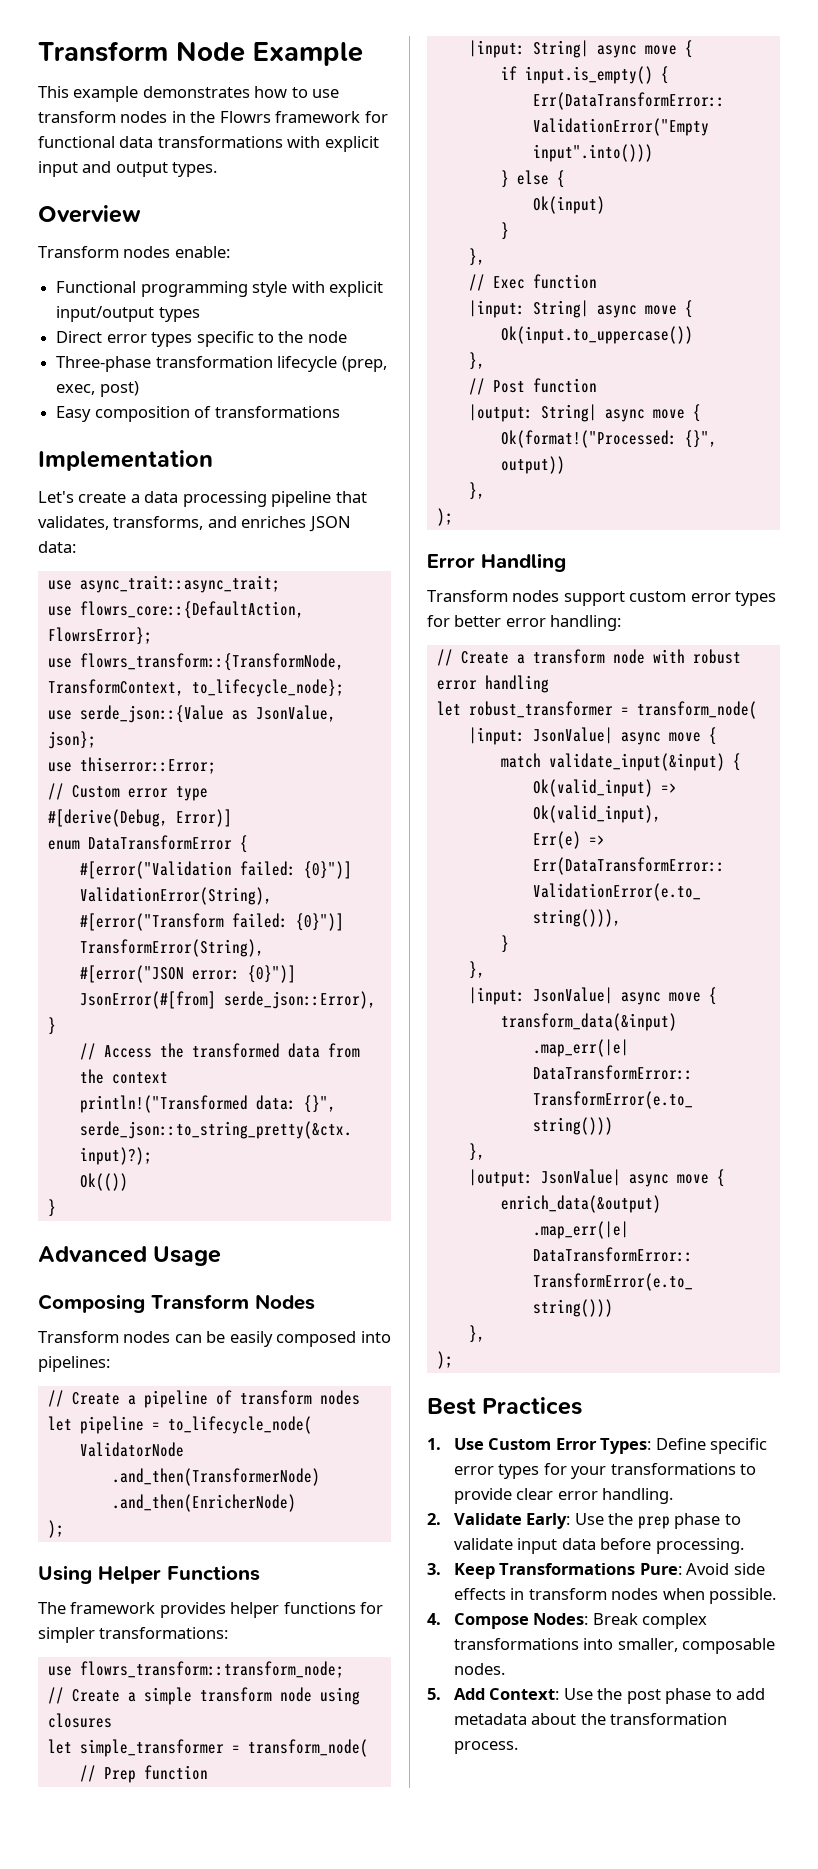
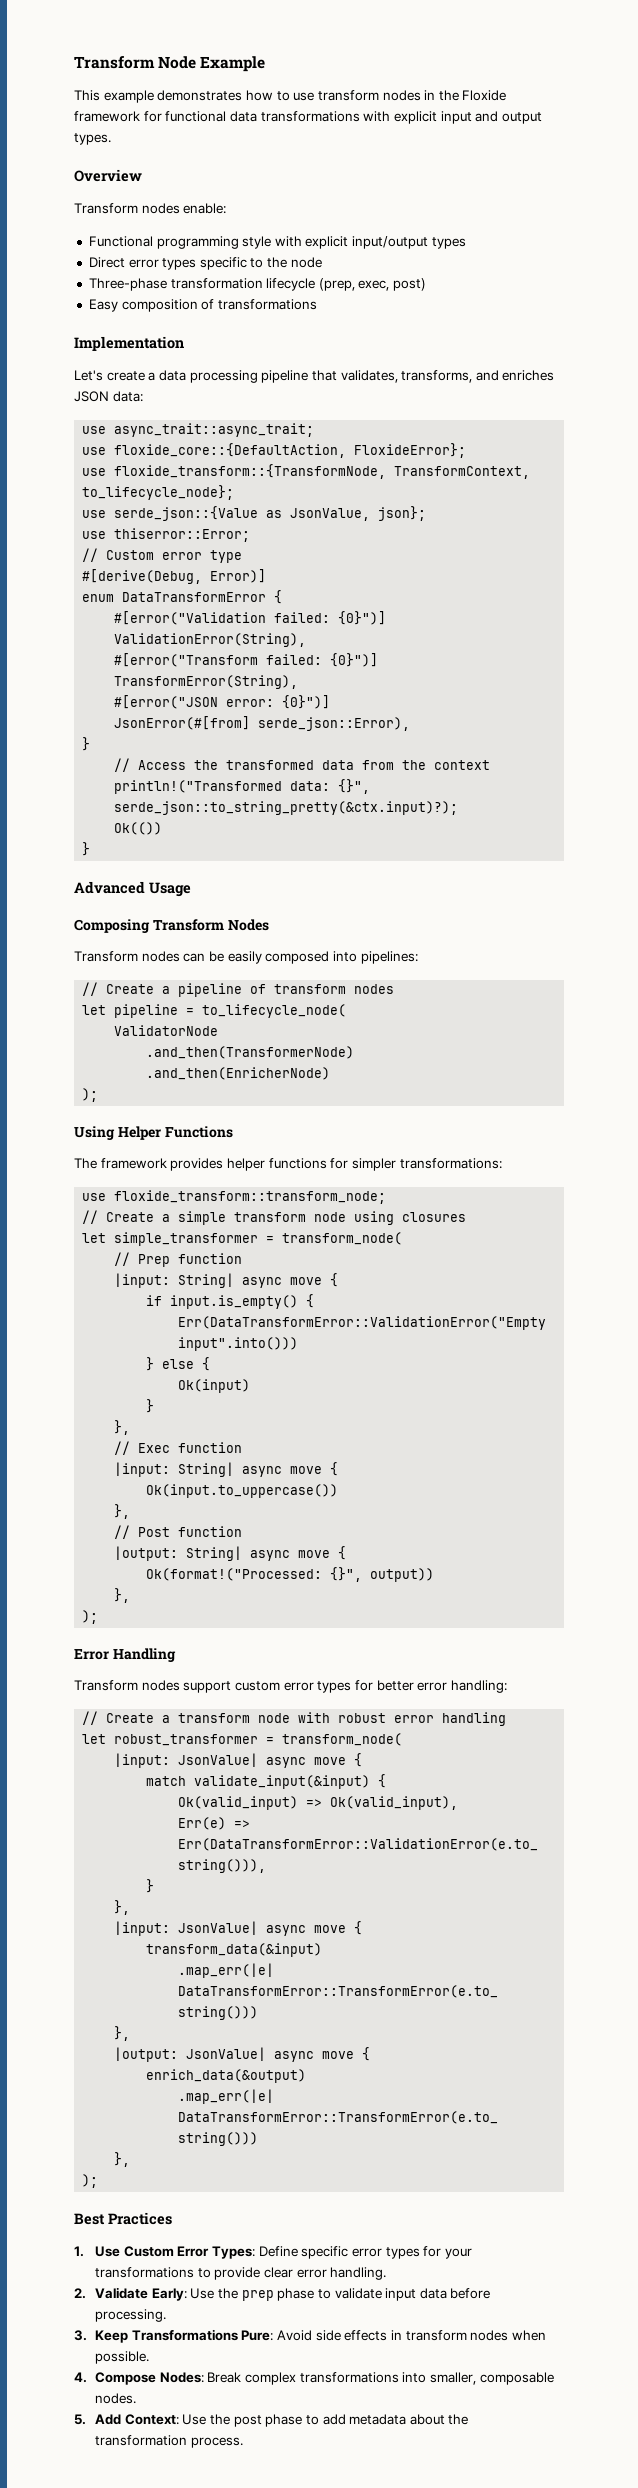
- This example demonstrates how to use transform nodes in the Flowrs framework for functional data transformations with explicit input and output types.
+ This example demonstrates how to use transform nodes in the Floxide framework for functional data transformations with explicit input and output types.
- use flowrs_core::{DefaultAction, FlowrsError};
- use flowrs_transform::{TransformNode, TransformContext, to_lifecycle_node};
+ use floxide_core::{DefaultAction, FloxideError};
+ use floxide_transform::{TransformNode, TransformContext, to_lifecycle_node};
- use flowrs_transform::transform_node;
+ use floxide_transform::transform_node;

